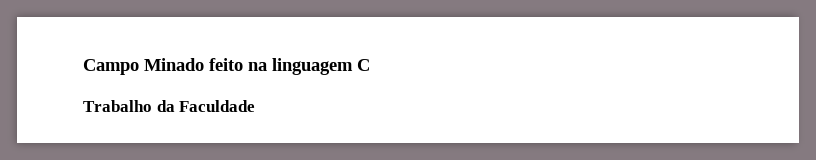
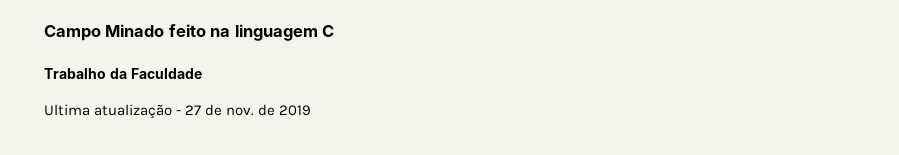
+ Ultima atualização - 27 de nov. de 2019

